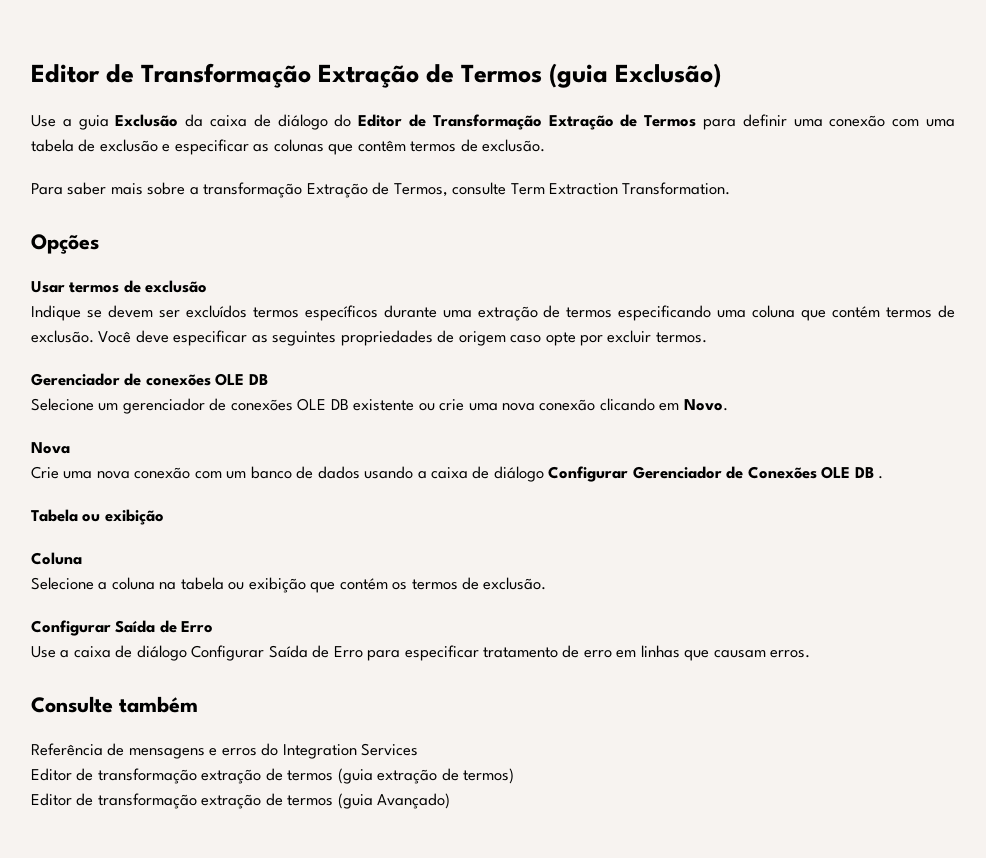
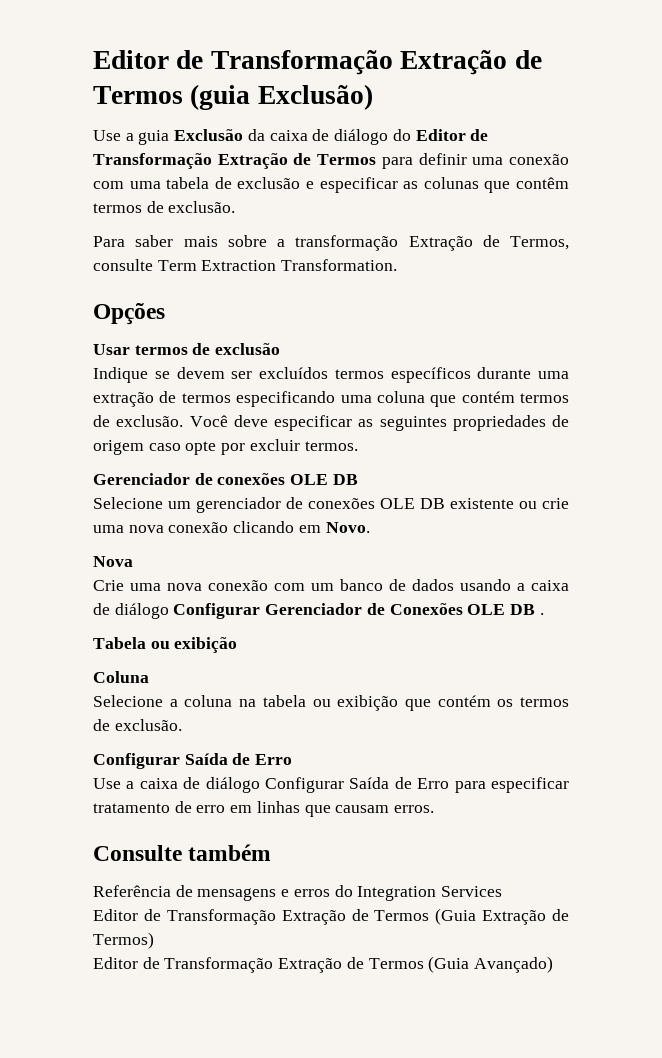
- Editor de transformação extração de termos (guia extração de termos)
- Editor de transformação extração de termos (guia Avançado)
+ Editor de Transformação Extração de Termos (Guia Extração de Termos)
+ Editor de Transformação Extração de Termos (Guia Avançado)

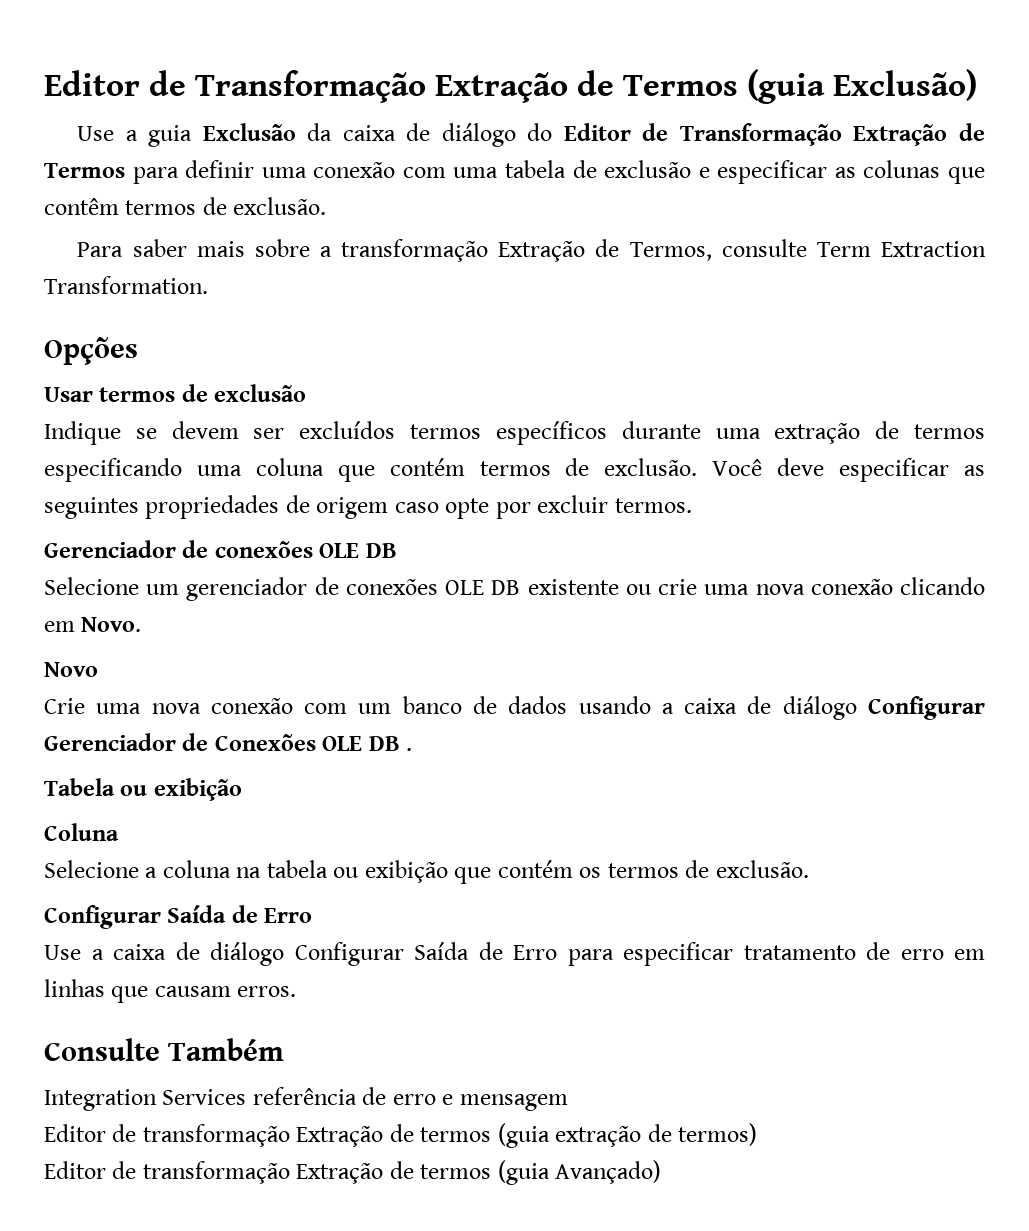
- Nova
+ Novo
- Consulte também
- Referência de mensagens e erros do Integration Services
- Editor de Transformação Extração de Termos (Guia Extração de Termos)
- Editor de Transformação Extração de Termos (Guia Avançado)
+ Consulte Também
+ Integration Services referência de erro e mensagem
+ Editor de transformação Extração de termos (guia extração de termos)
+ Editor de transformação Extração de termos (guia Avançado)

